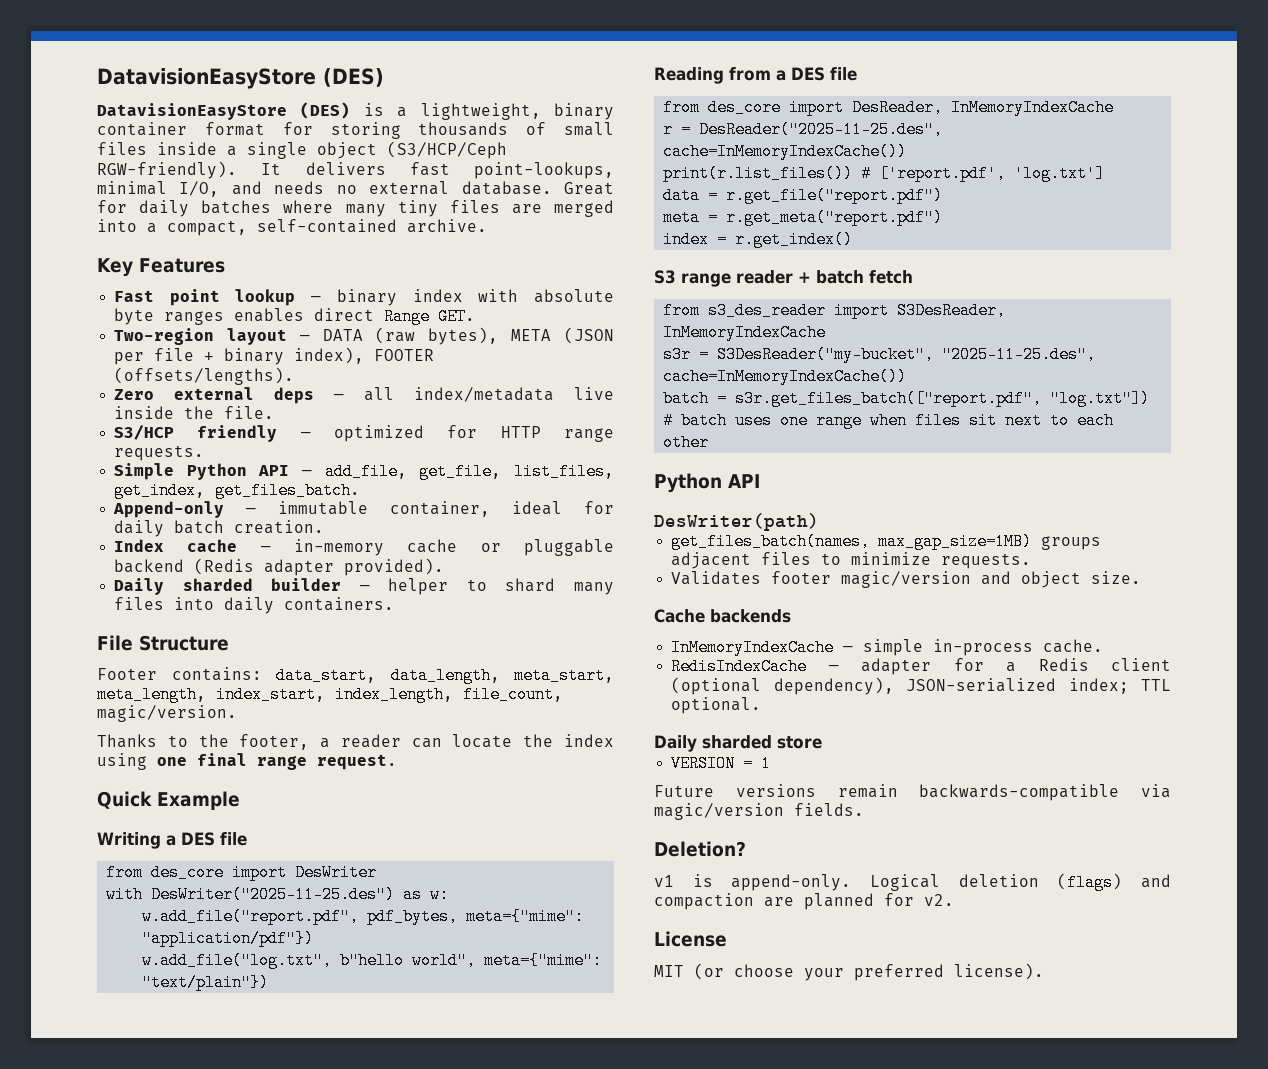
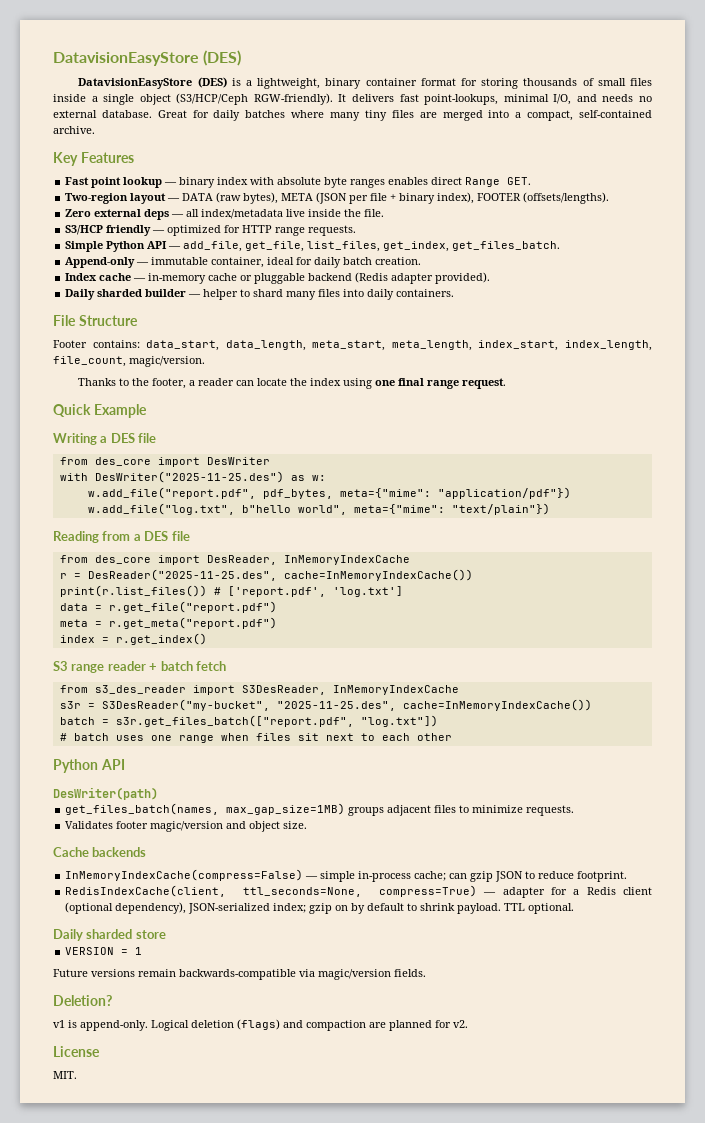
- InMemoryIndexCache — simple in-process cache.
- RedisIndexCache — adapter for a Redis client (optional dependency), JSON-serialized index; TTL optional.
+ InMemoryIndexCache(compress=False) — simple in-process cache; can gzip JSON to reduce footprint.
+ RedisIndexCache(client, ttl_seconds=None, compress=True) — adapter for a Redis client (optional dependency), JSON-serialized index; gzip on by default to shrink payload. TTL optional.
- MIT (or choose your preferred license).
+ MIT.

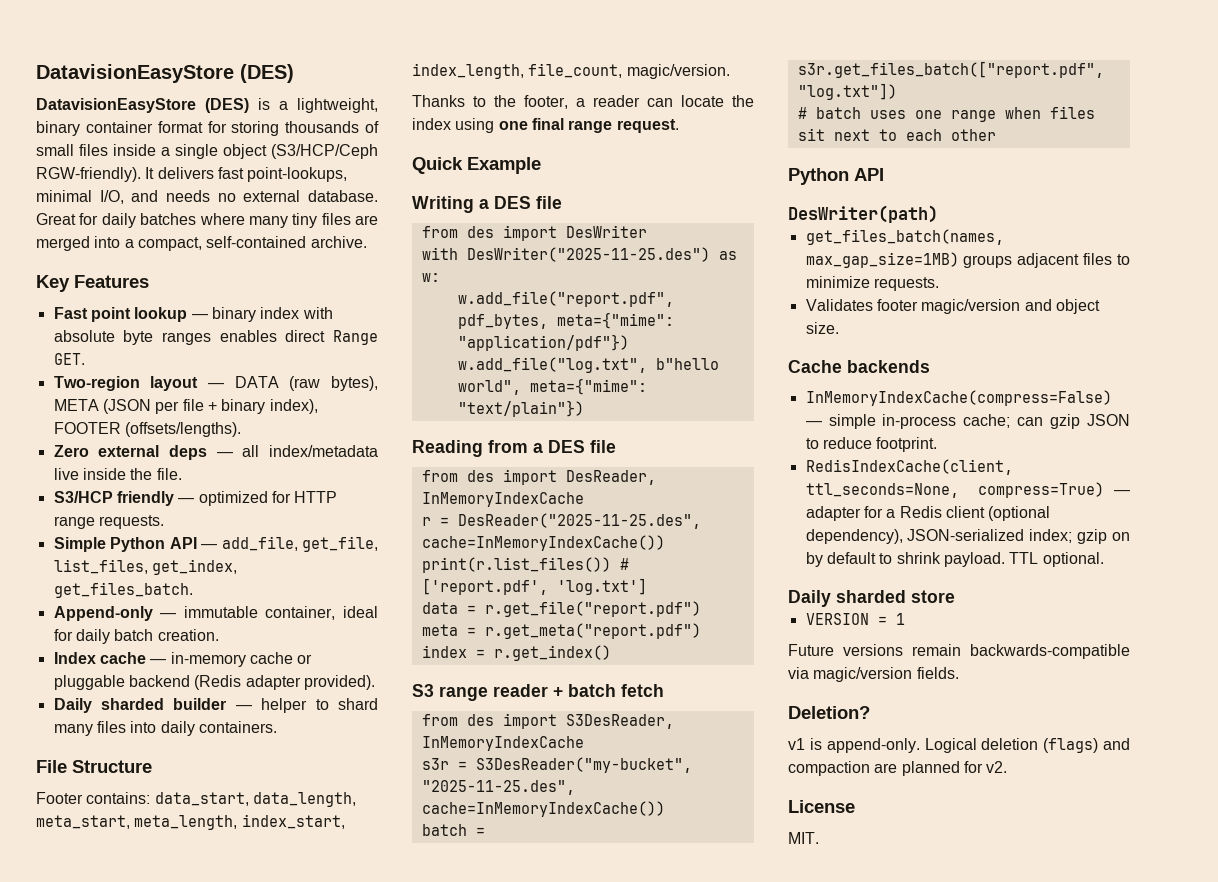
- from des_core import DesWriter
+ from des import DesWriter
- from des_core import DesReader, InMemoryIndexCache
+ from des import DesReader, InMemoryIndexCache
- from s3_des_reader import S3DesReader, InMemoryIndexCache
+ from des import S3DesReader, InMemoryIndexCache

